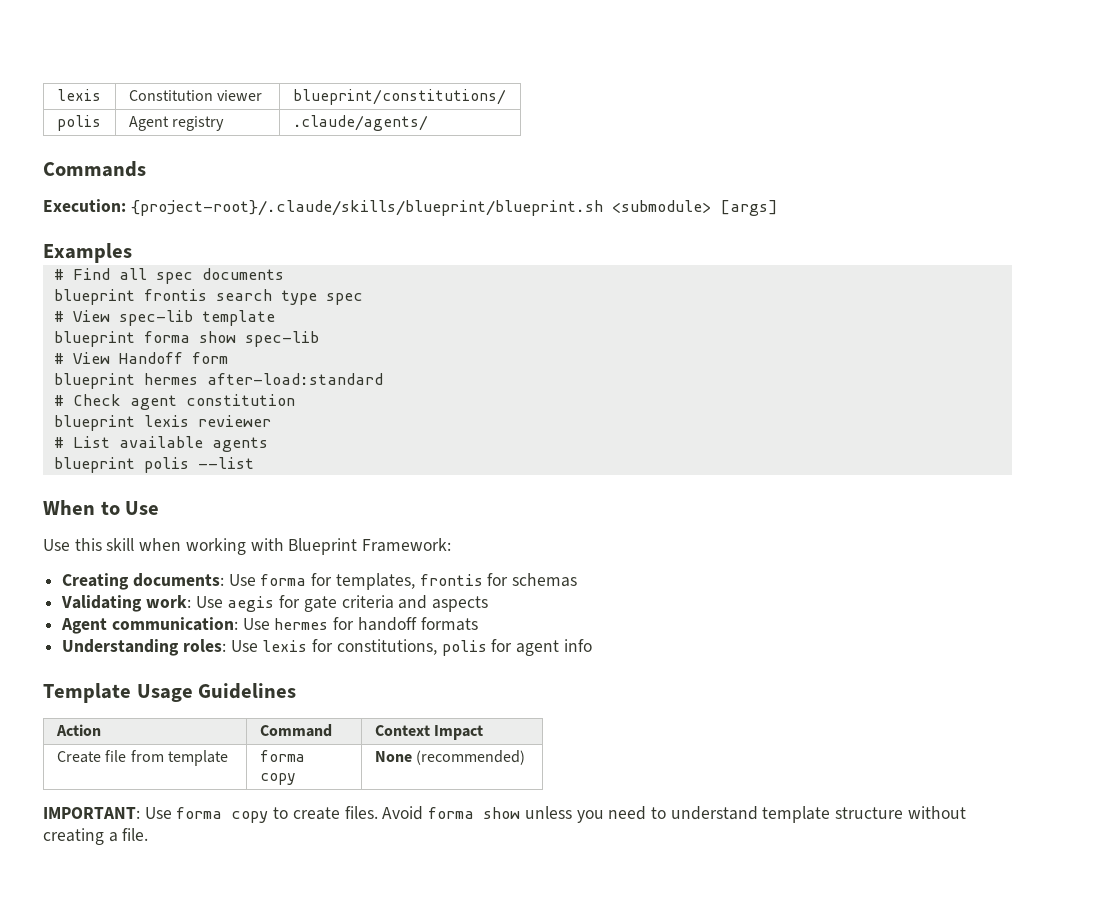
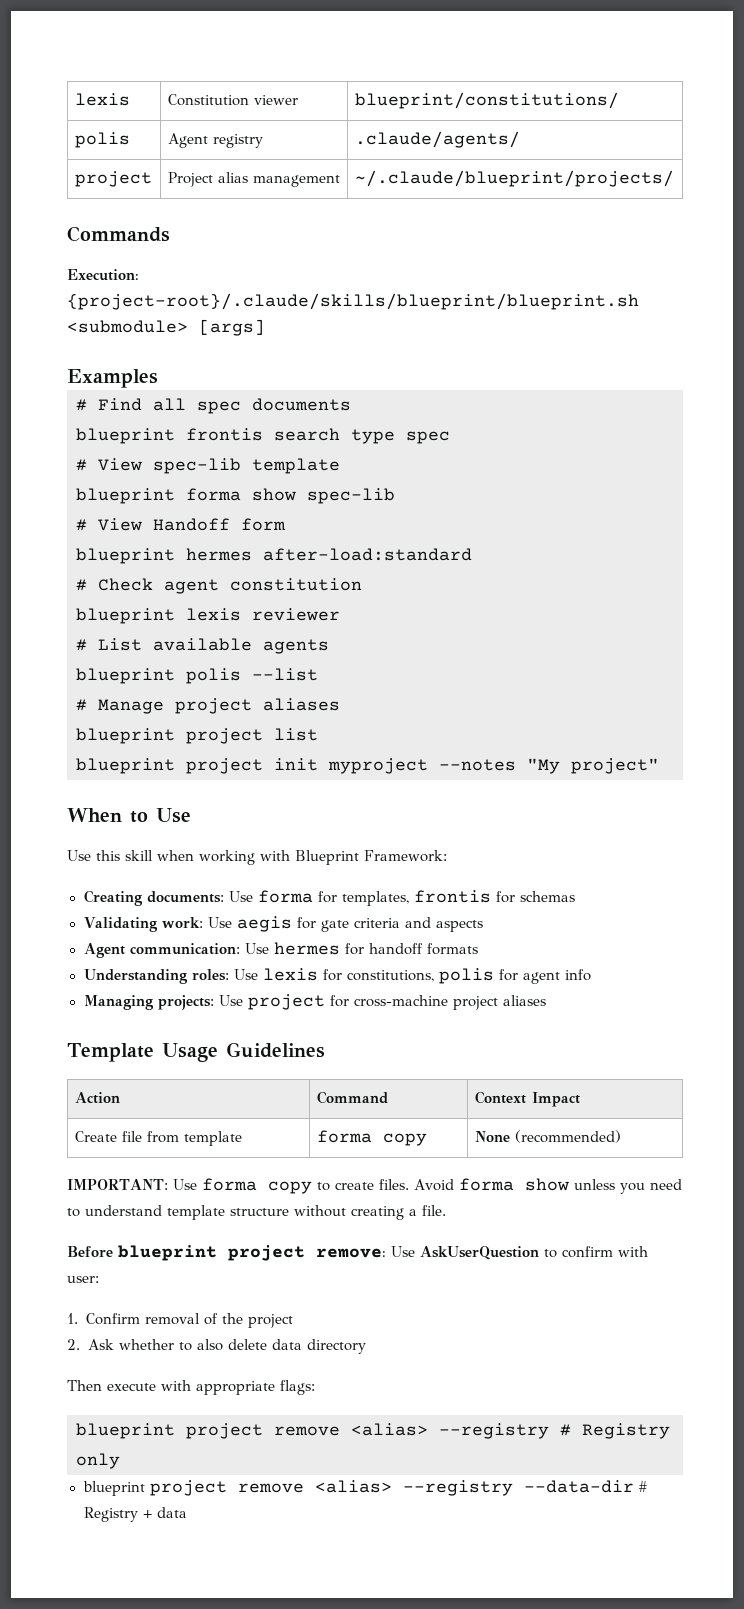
+ project | Project alias management | ~/.claude/blueprint/projects/
+ # Manage project aliases
+ blueprint project list
+ blueprint project init myproject --notes "My project"
+ Managing projects: Use project for cross-machine project aliases
+ Before blueprint project remove: Use AskUserQuestion to confirm with user:
+ 1. Confirm removal of the project
+ 2. Ask whether to also delete data directory
+ Then execute with appropriate flags:
+ blueprint project remove <alias> --registry # Registry only
+ blueprint project remove <alias> --registry --data-dir # Registry + data

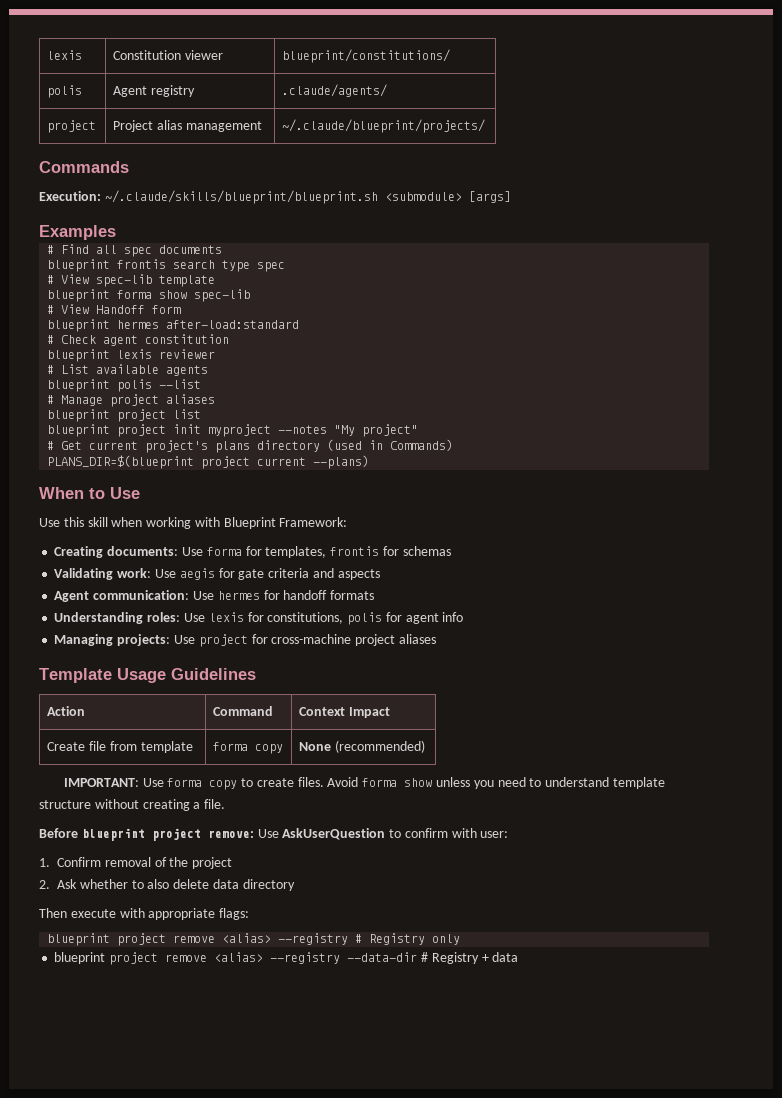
- Execution: {project-root}/.claude/skills/blueprint/blueprint.sh <submodule> [args]
+ Execution: ~/.claude/skills/blueprint/blueprint.sh <submodule> [args]
+ # Get current project's plans directory (used in Commands)
+ PLANS_DIR=$(blueprint project current --plans)

